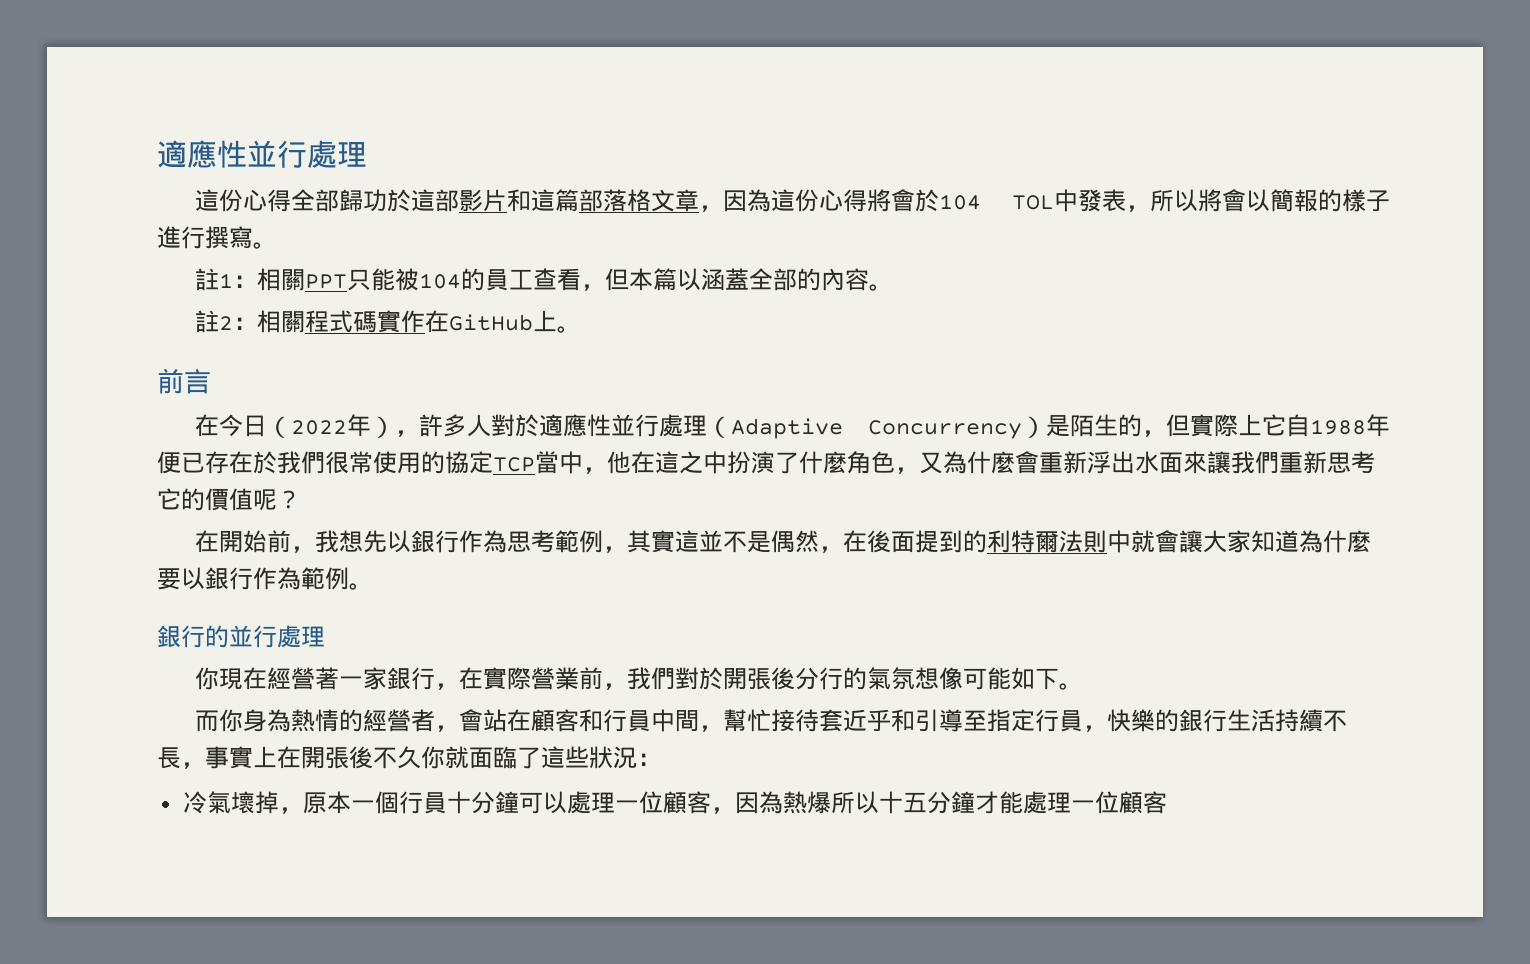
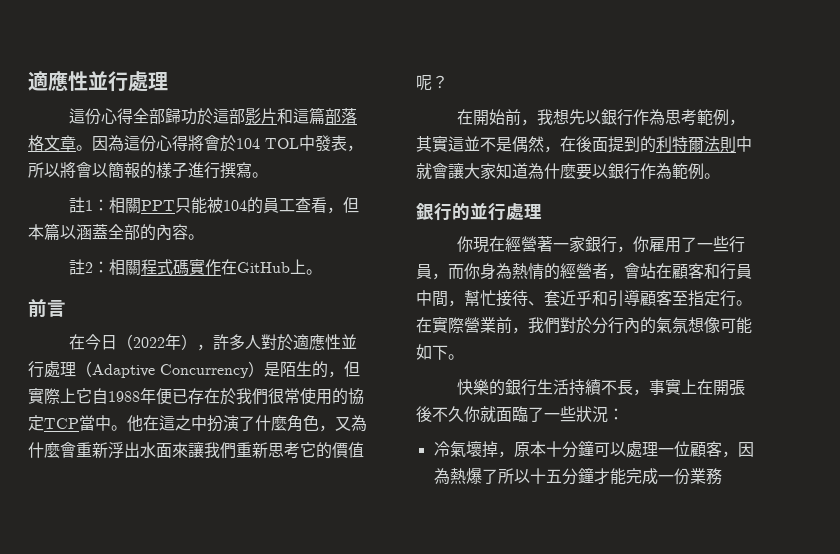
- 這份心得全部歸功於這部影片和這篇部落格文章，因為這份心得將會於104 TOL中發表，所以將會以簡報的樣子進行撰寫。
+ 這份心得全部歸功於這部影片和這篇部落格文章。因為這份心得將會於104 TOL中發表，所以將會以簡報的樣子進行撰寫。
- 在今日（2022年），許多人對於適應性並行處理（Adaptive Concurrency）是陌生的，但實際上它自1988年便已存在於我們很常使用的協定TCP當中，他在這之中扮演了什麼角色，又為什麼會重新浮出水面來讓我們重新思考它的價值呢？
+ 在今日（2022年），許多人對於適應性並行處理（Adaptive Concurrency）是陌生的，但實際上它自1988年便已存在於我們很常使用的協定TCP當中。他在這之中扮演了什麼角色，又為什麼會重新浮出水面來讓我們重新思考它的價值呢？
- 你現在經營著一家銀行，在實際營業前，我們對於開張後分行的氣氛想像可能如下。
- 而你身為熱情的經營者，會站在顧客和行員中間，幫忙接待套近乎和引導至指定行員，快樂的銀行生活持續不長，事實上在開張後不久你就面臨了這些狀況：
+ 你現在經營著一家銀行，你雇用了一些行員，而你身為熱情的經營者，會站在顧客和行員中間，幫忙接待、套近乎和引導顧客至指定行。在實際營業前，我們對於分行內的氣氛想像可能如下。
+ 快樂的銀行生活持續不長，事實上在開張後不久你就面臨了一些狀況：
- 冷氣壞掉，原本一個行員十分鐘可以處理一位顧客，因為熱爆所以十五分鐘才能處理一位顧客
+ 冷氣壞掉，原本十分鐘可以處理一位顧客，因為熱爆了所以十五分鐘才能完成一份業務

